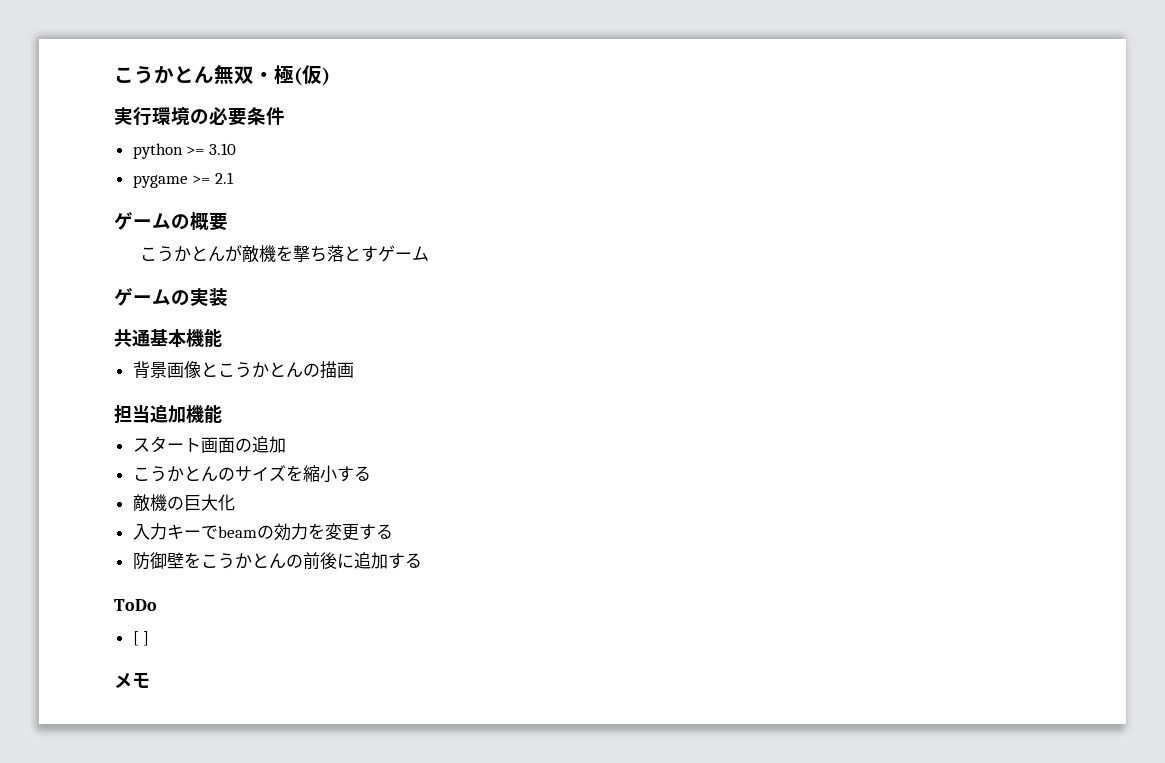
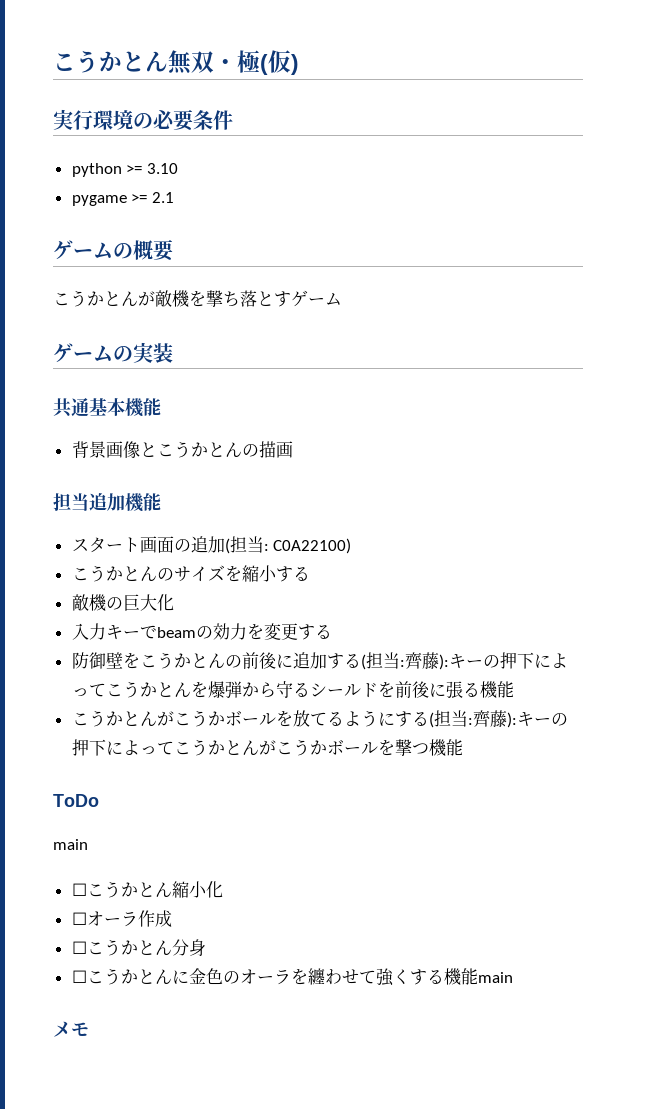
- スタート画面の追加
+ スタート画面の追加(担当: C0A22100)
- 防御壁をこうかとんの前後に追加する
+ 防御壁をこうかとんの前後に追加する(担当:齊藤):キーの押下によってこうかとんを爆弾から守るシールドを前後に張る機能
+ こうかとんがこうかボールを放てるようにする(担当:齊藤):キーの押下によってこうかとんがこうかボールを撃つ機能
  ToDo
- [ ]
+ main
+ ☐こうかとん縮小化
+ ☐オーラ作成
+ ☐こうかとん分身
+ ☐こうかとんに金色のオーラを纏わせて強くする機能main

